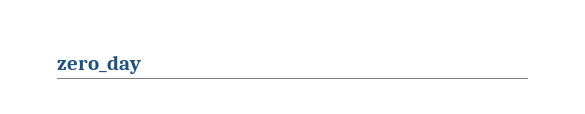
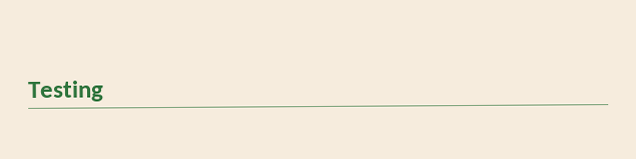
- zero_day
+ Testing

